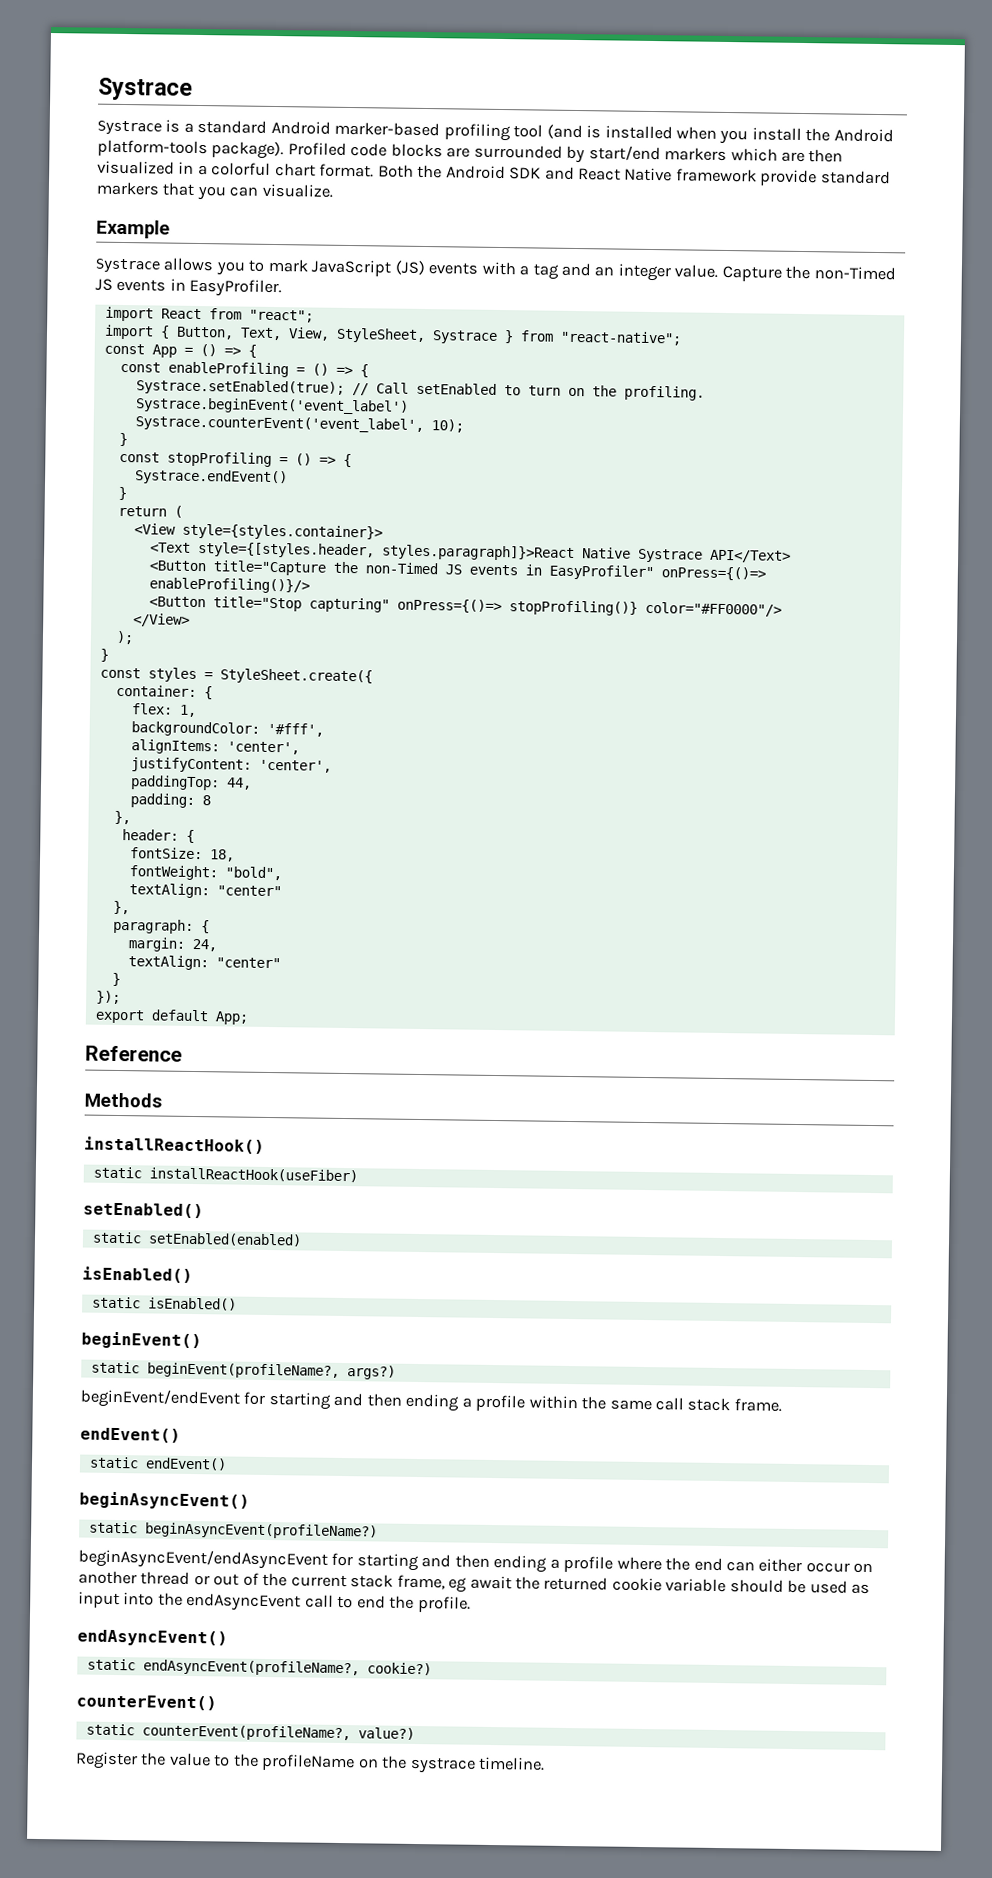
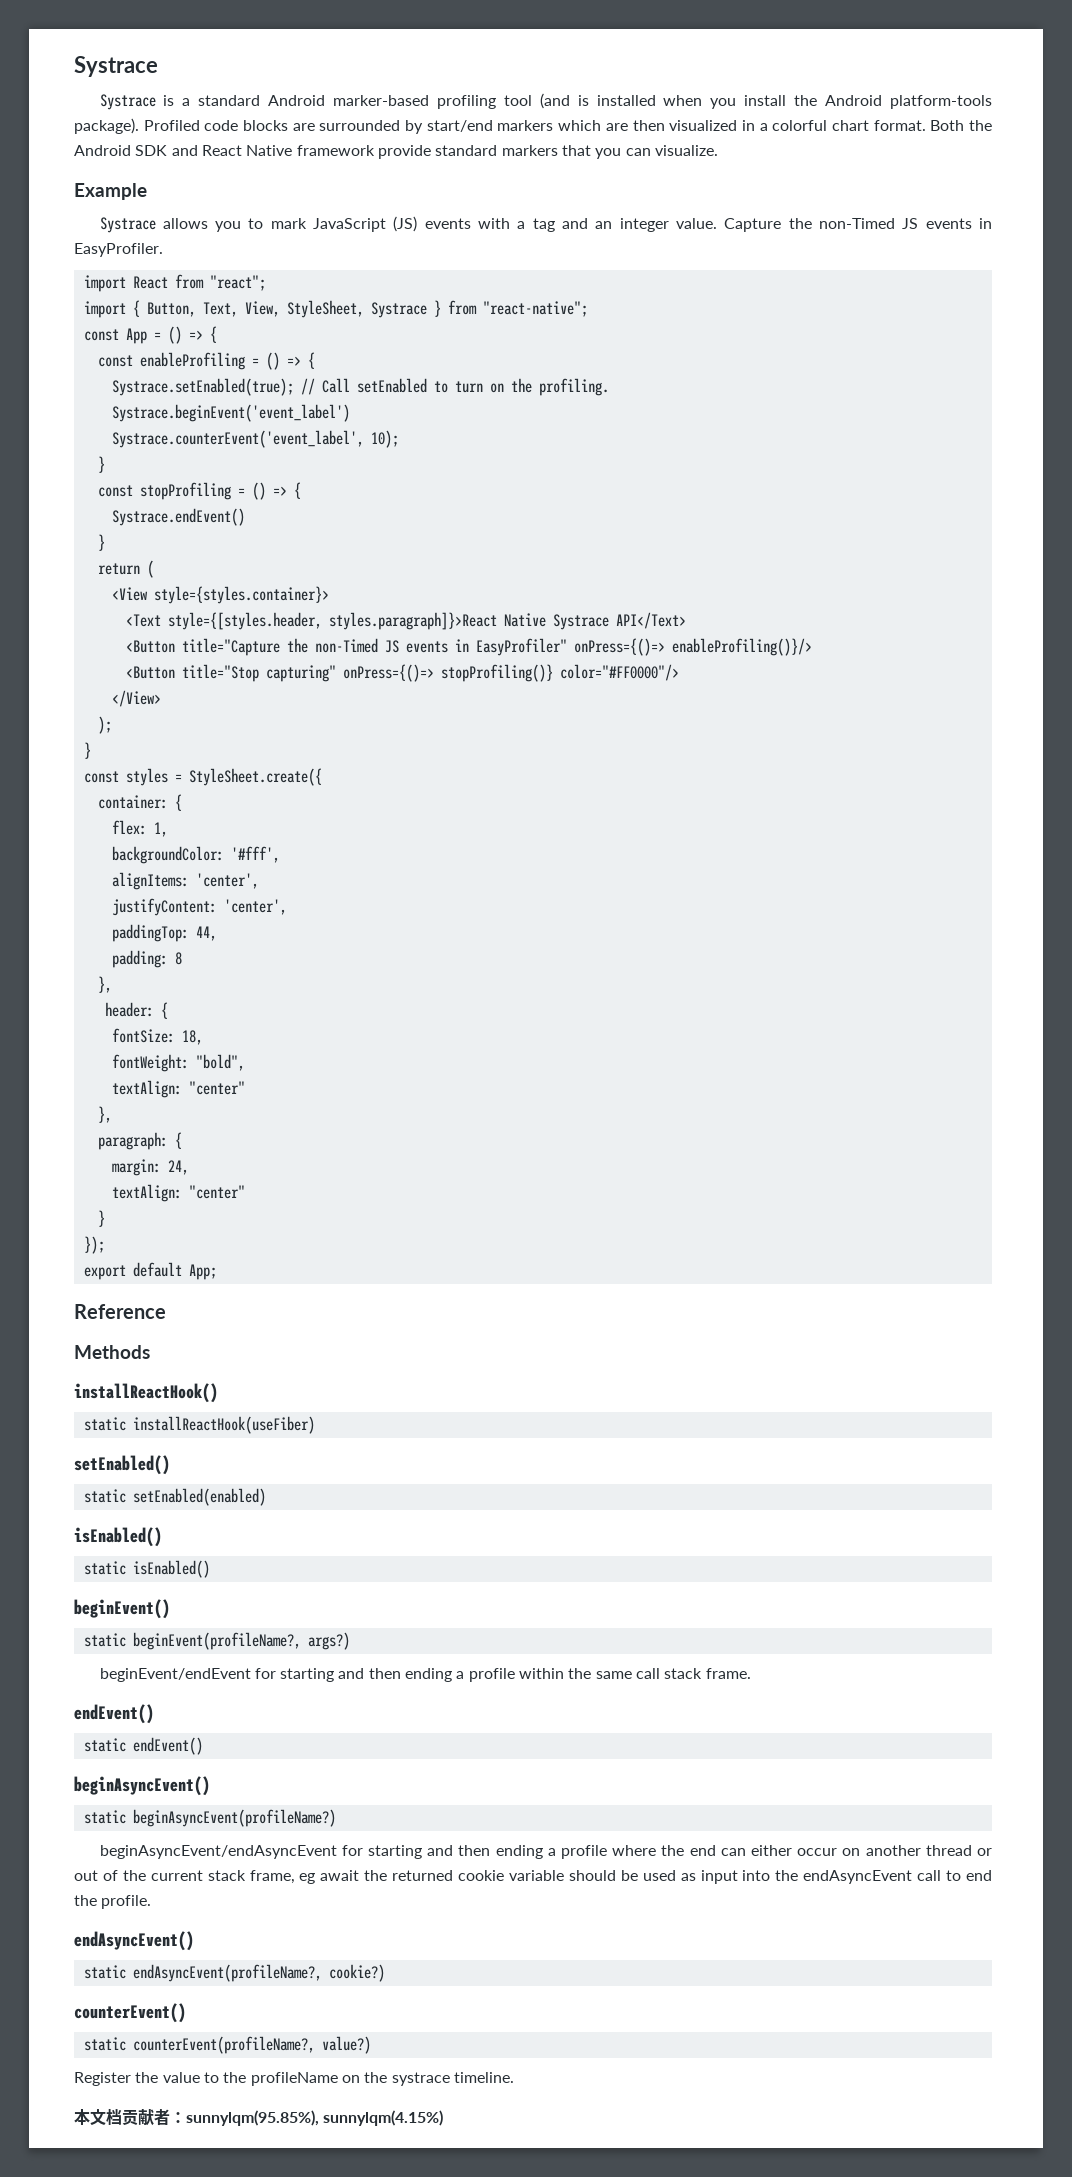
+ 本文档贡献者：sunnylqm(95.85%), sunnylqm(4.15%)

